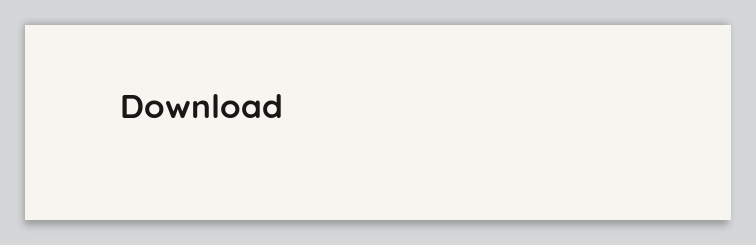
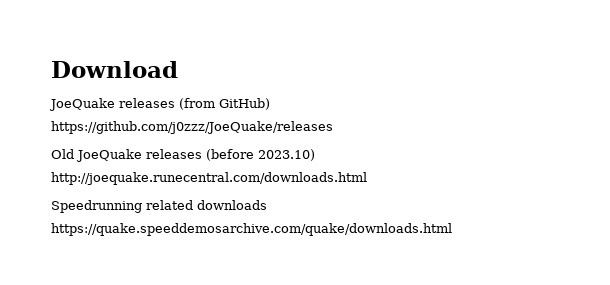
+ JoeQuake releases (from GitHub)
+ https://github.com/j0zzz/JoeQuake/releases
+ Old JoeQuake releases (before 2023.10)
+ http://joequake.runecentral.com/downloads.html
+ Speedrunning related downloads
+ https://quake.speeddemosarchive.com/quake/downloads.html

